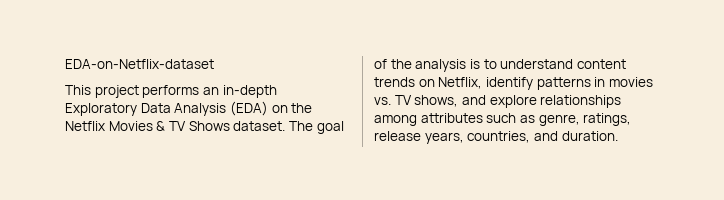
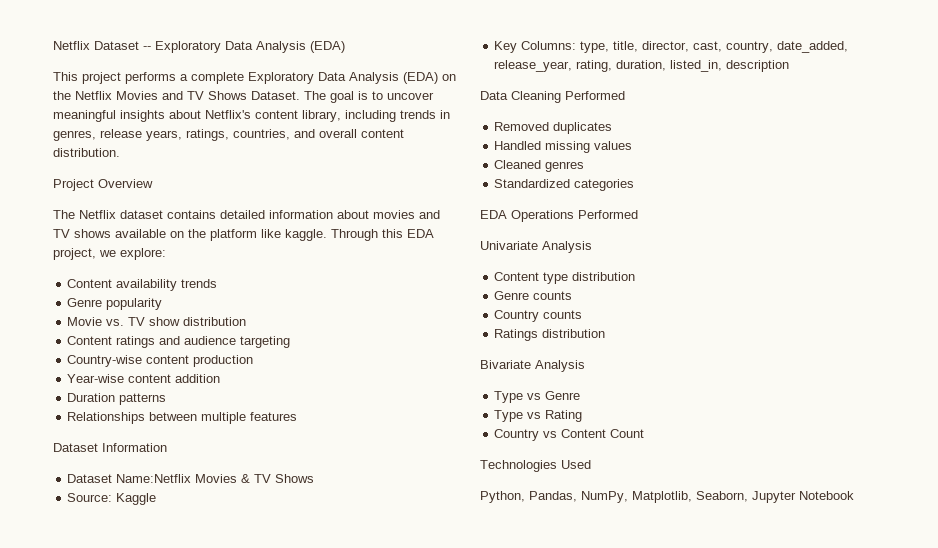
- EDA-on-Netflix-dataset
+ Netflix Dataset -- Exploratory Data Analysis (EDA)
- This project performs an in-depth Exploratory Data Analysis (EDA) on the Netflix Movies & TV Shows dataset. The goal of the analysis is to understand content trends on Netflix, identify patterns in movies vs. TV shows, and explore relationships among attributes such as genre, ratings, release years, countries, and duration.
+ This project performs a complete Exploratory Data Analysis (EDA) on the Netflix Movies and TV Shows Dataset. The goal is to uncover meaningful insights about Netflix's content library, including trends in genres, release years, ratings, countries, and overall content distribution.
+ Project Overview
+ The Netflix dataset contains detailed information about movies and TV shows available on the platform like kaggle. Through this EDA project, we explore:
+ Content availability trends
+ Genre popularity
+ Movie vs. TV show distribution
+ Content ratings and audience targeting
+ Country-wise content production
+ Year-wise content addition
+ Duration patterns
+ Relationships between multiple features
+ Dataset Information
+ Dataset Name:Netflix Movies & TV Shows
+ Source: Kaggle
+ Key Columns: type, title, director, cast, country, date_added, release_year, rating, duration, listed_in, description
+ Data Cleaning Performed
+ Removed duplicates
+ Handled missing values
+ Cleaned genres
+ Standardized categories
+ EDA Operations Performed
+ Univariate Analysis
+ Content type distribution
+ Genre counts
+ Country counts
+ Ratings distribution
+ Bivariate Analysis
+ Type vs Genre
+ Type vs Rating
+ Country vs Content Count
+ Technologies Used
+ Python, Pandas, NumPy, Matplotlib, Seaborn, Jupyter Notebook

